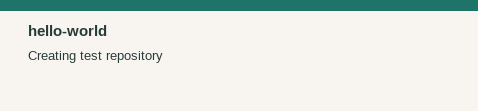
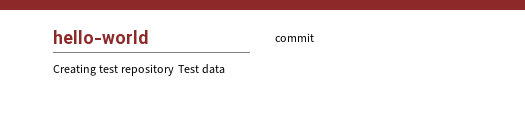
- Creating test repository
+ Creating test repository Test data commit

